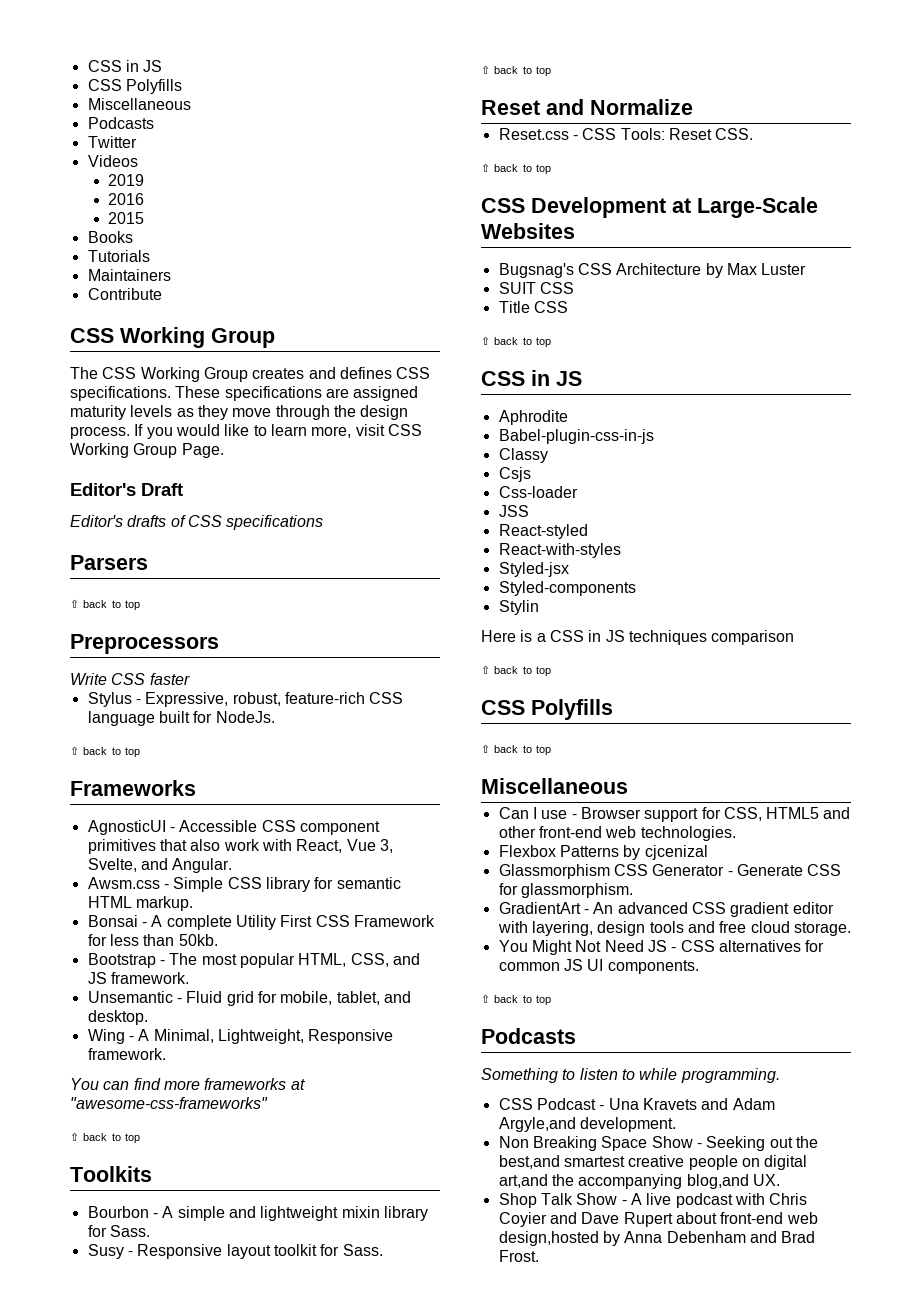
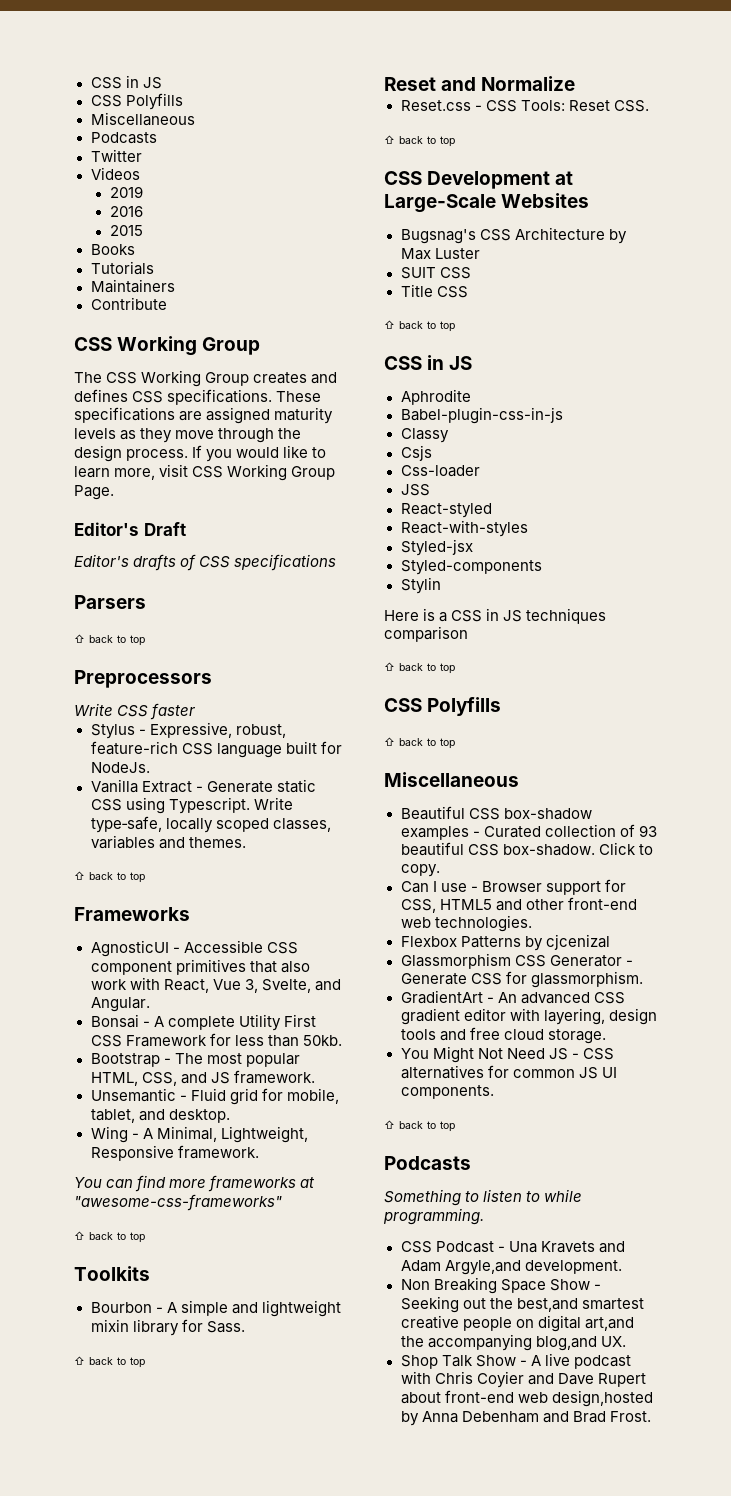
+ Vanilla Extract - Generate static CSS using Typescript. Write type‑safe, locally scoped classes, variables and themes.
- Awsm.css - Simple CSS library for semantic HTML markup.
- Susy - Responsive layout toolkit for Sass.
+ Beautiful CSS box-shadow examples - Curated collection of 93 beautiful CSS box-shadow. Click to copy.

